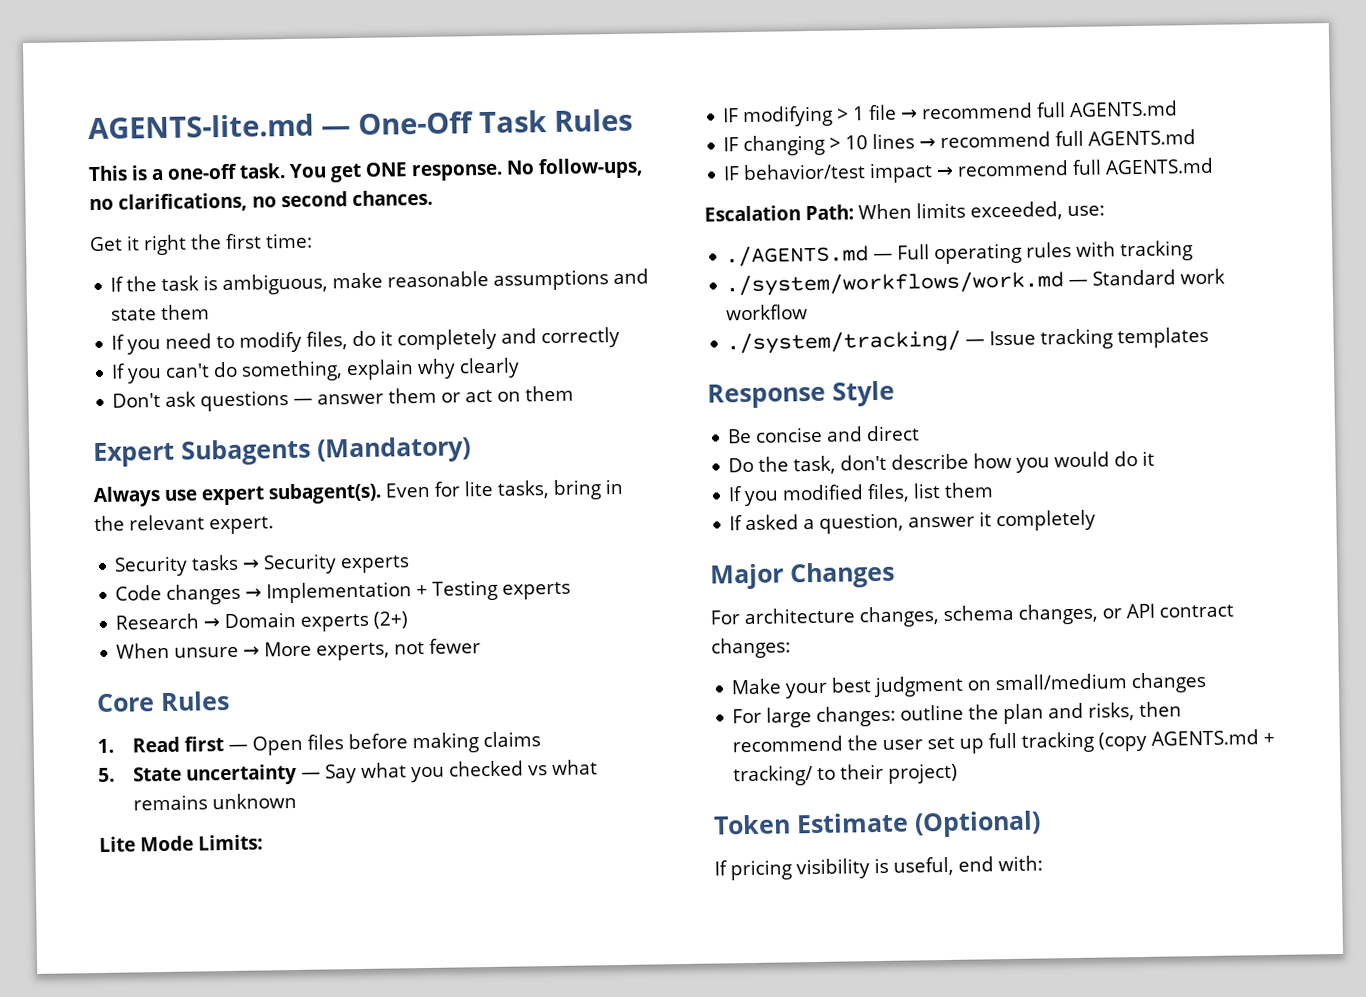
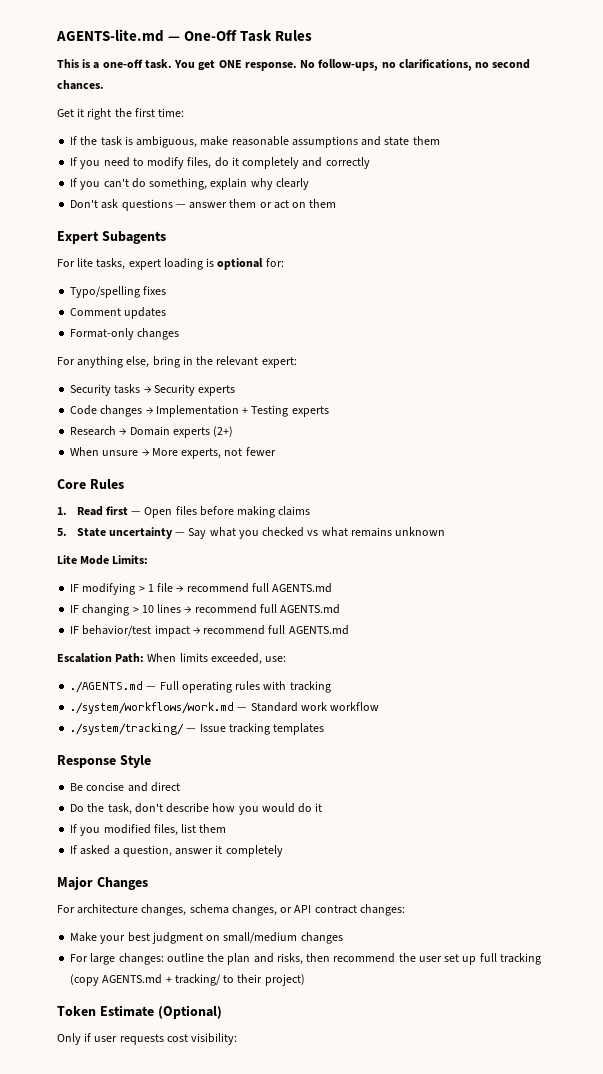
- Expert Subagents (Mandatory)
- Always use expert subagent(s). Even for lite tasks, bring in the relevant expert.
+ Expert Subagents
+ For lite tasks, expert loading is optional for:
+ Typo/spelling fixes
+ Comment updates
+ Format-only changes
+ For anything else, bring in the relevant expert:
- If pricing visibility is useful, end with:
+ Only if user requests cost visibility:

